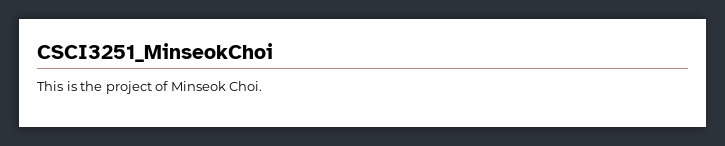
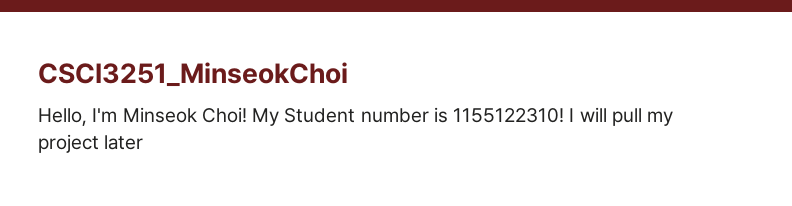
- This is the project of Minseok Choi.
+ Hello, I'm Minseok Choi! My Student number is 1155122310! I will pull my project later

